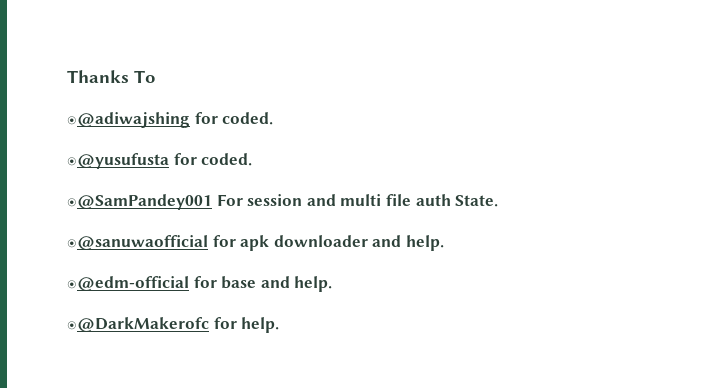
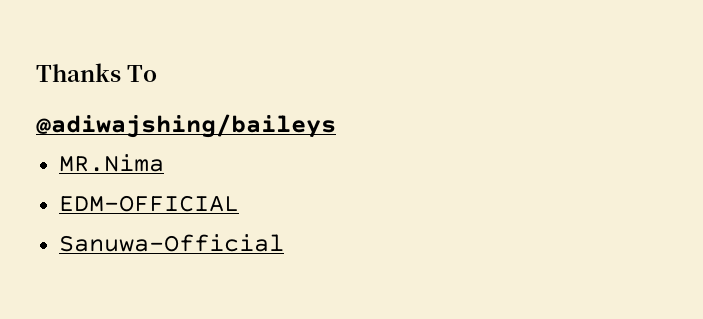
- ◉@adiwajshing for coded.
- ◉@yusufusta for coded.
- ◉@SamPandey001 For session and multi file auth State.
- ◉@sanuwaofficial for apk downloader and help.
- ◉@edm-official for base and help.
- ◉@DarkMakerofc for help.
+ @adiwajshing/baileys
+ MR.Nima
+ EDM-OFFICIAL
+ Sanuwa-Official

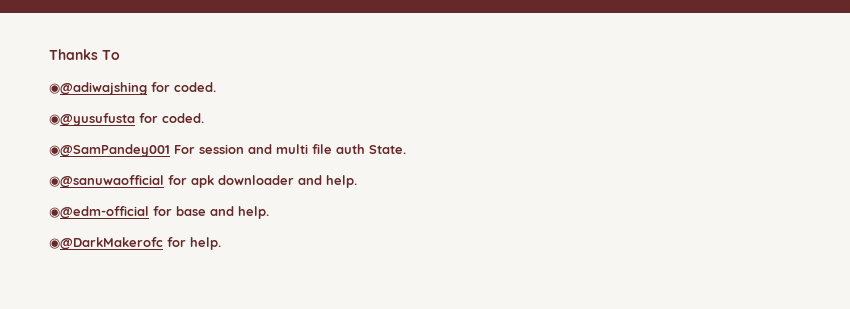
- @adiwajshing/baileys
- MR.Nima
- EDM-OFFICIAL
- Sanuwa-Official
+ ◉@adiwajshing for coded.
+ ◉@yusufusta for coded.
+ ◉@SamPandey001 For session and multi file auth State.
+ ◉@sanuwaofficial for apk downloader and help.
+ ◉@edm-official for base and help.
+ ◉@DarkMakerofc for help.

